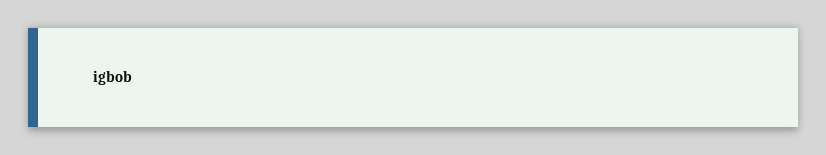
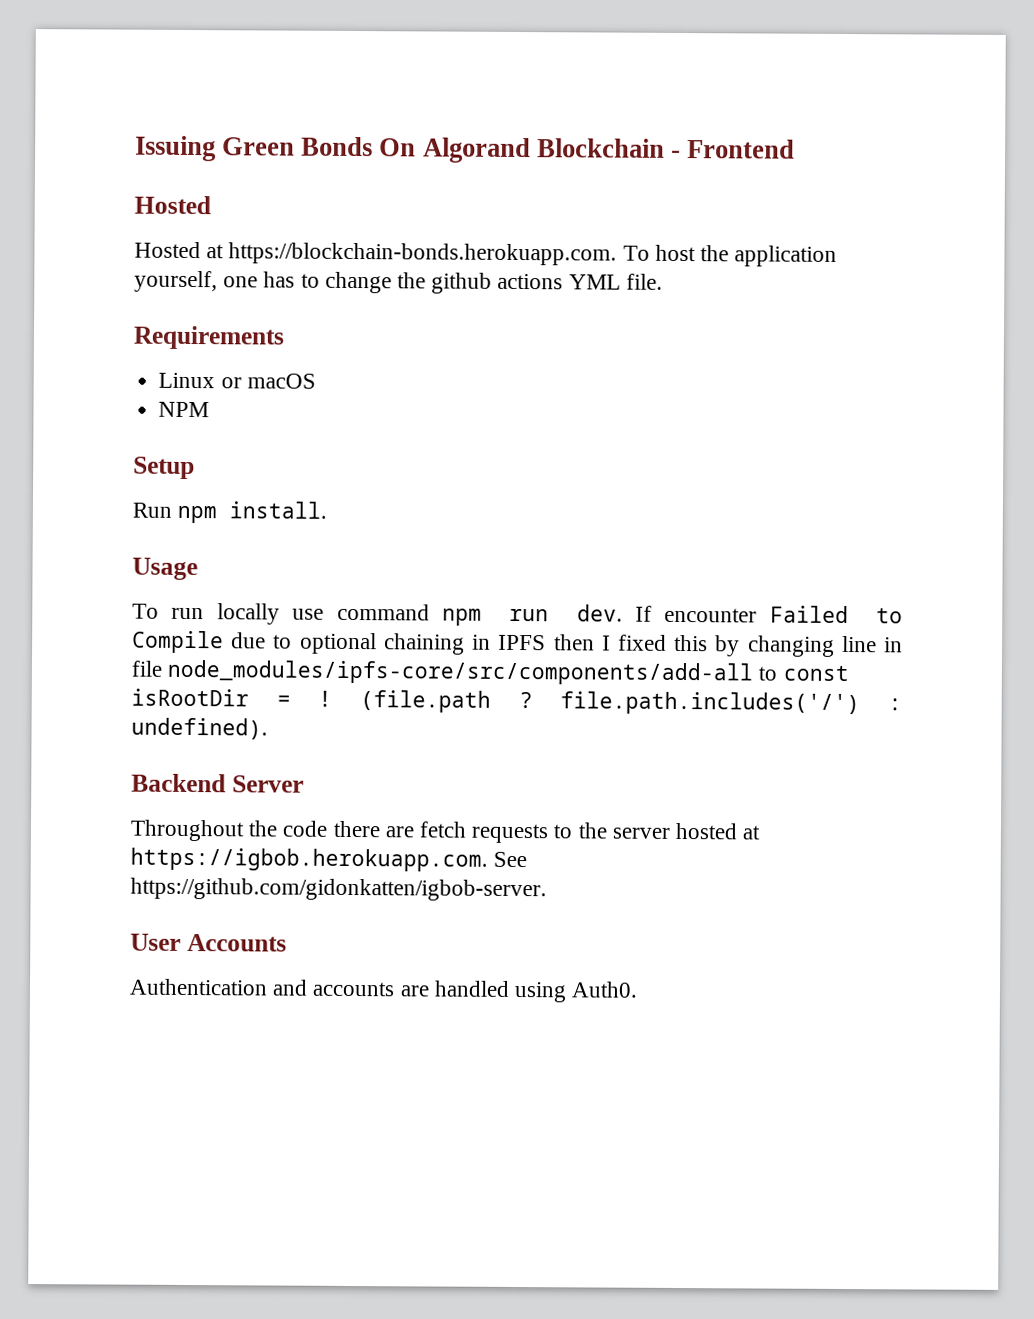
- igbob
+ Issuing Green Bonds On Algorand Blockchain - Frontend
+ Hosted
+ Hosted at https://blockchain-bonds.herokuapp.com. To host the application yourself, one has to change the github actions YML file.
+ Requirements
+ Linux or macOS
+ NPM
+ Setup
+ Run npm install.
+ Usage
+ To run locally use command npm run dev. If encounter Failed to Compile due to optional chaining in IPFS then I fixed this by changing line in file node_modules/ipfs-core/src/components/add-all to const isRootDir = ! (file.path ? file.path.includes('/') : undefined).
+ Backend Server
+ Throughout the code there are fetch requests to the server hosted at https://igbob.herokuapp.com. See https://github.com/gidonkatten/igbob-server.
+ User Accounts
+ Authentication and accounts are handled using Auth0.

